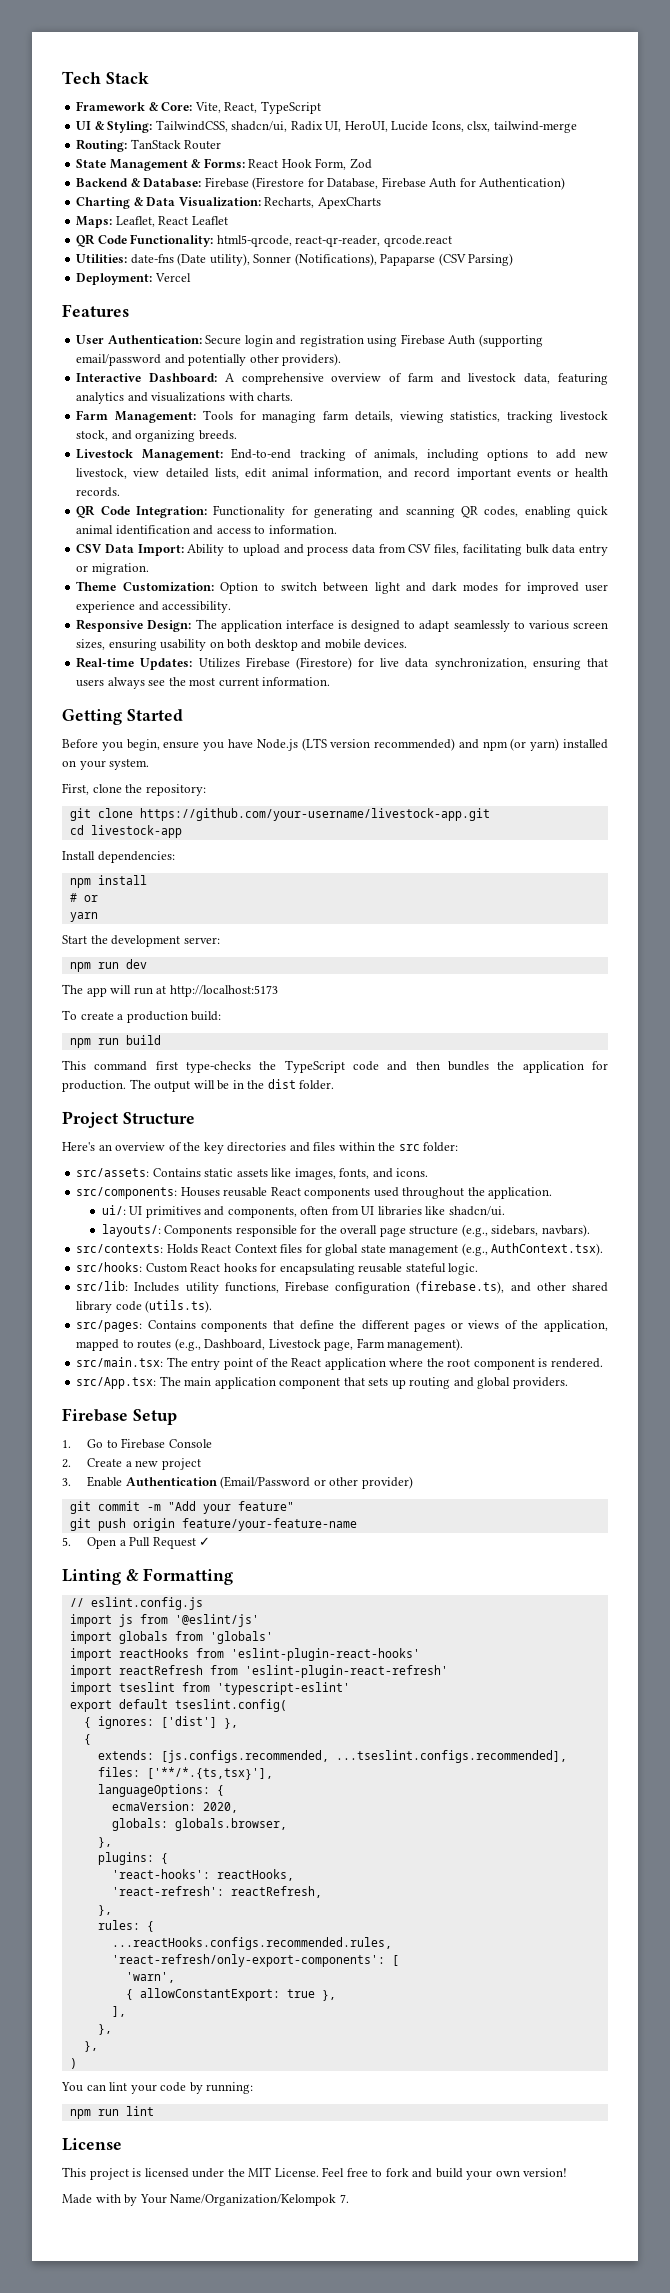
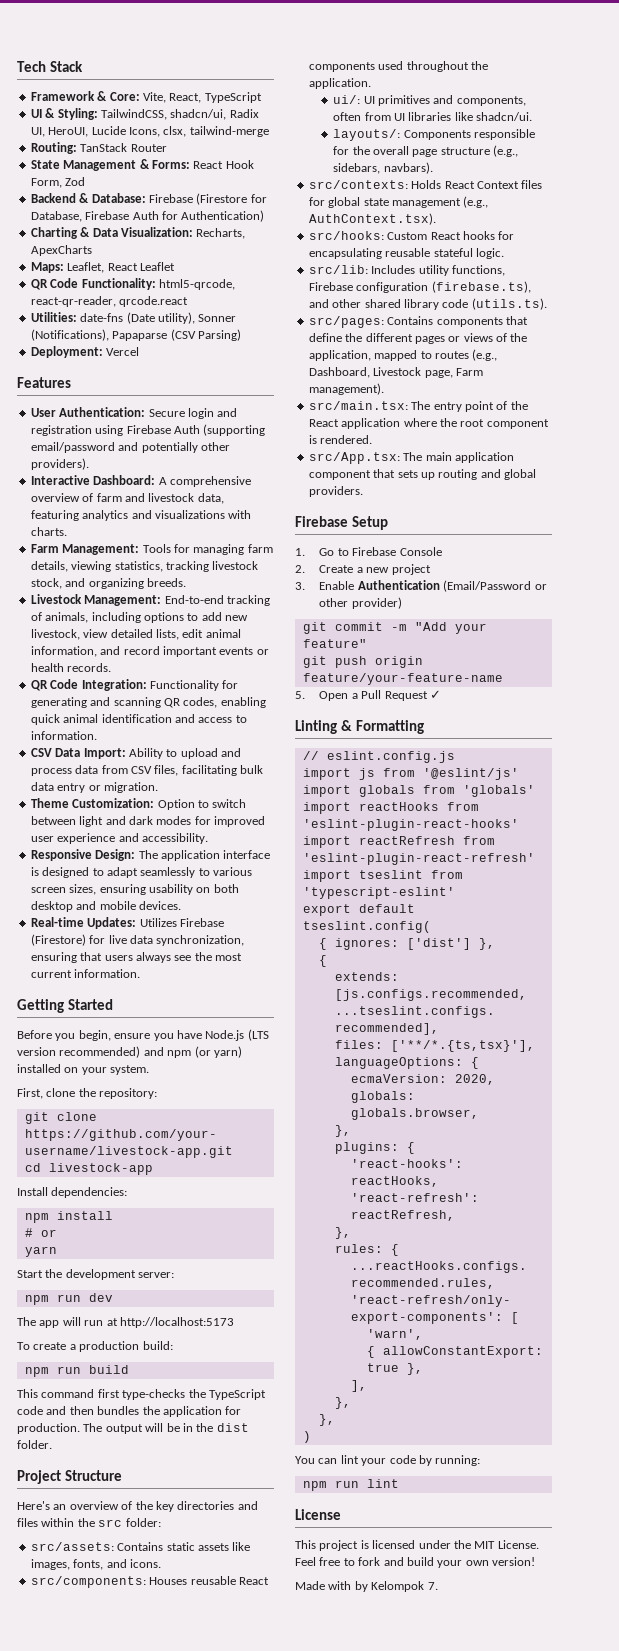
- Made with by Your Name/Organization/Kelompok 7.
+ Made with by Kelompok 7.

